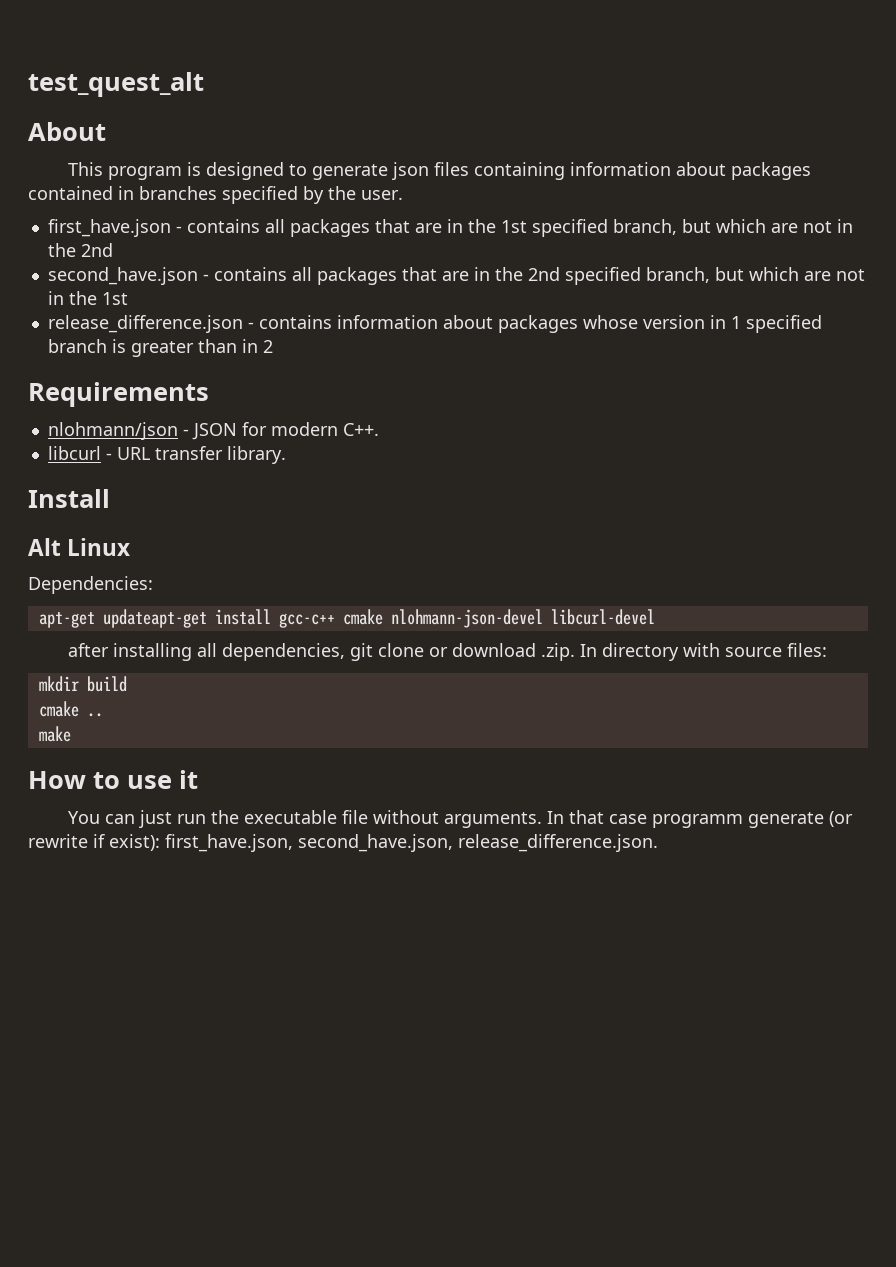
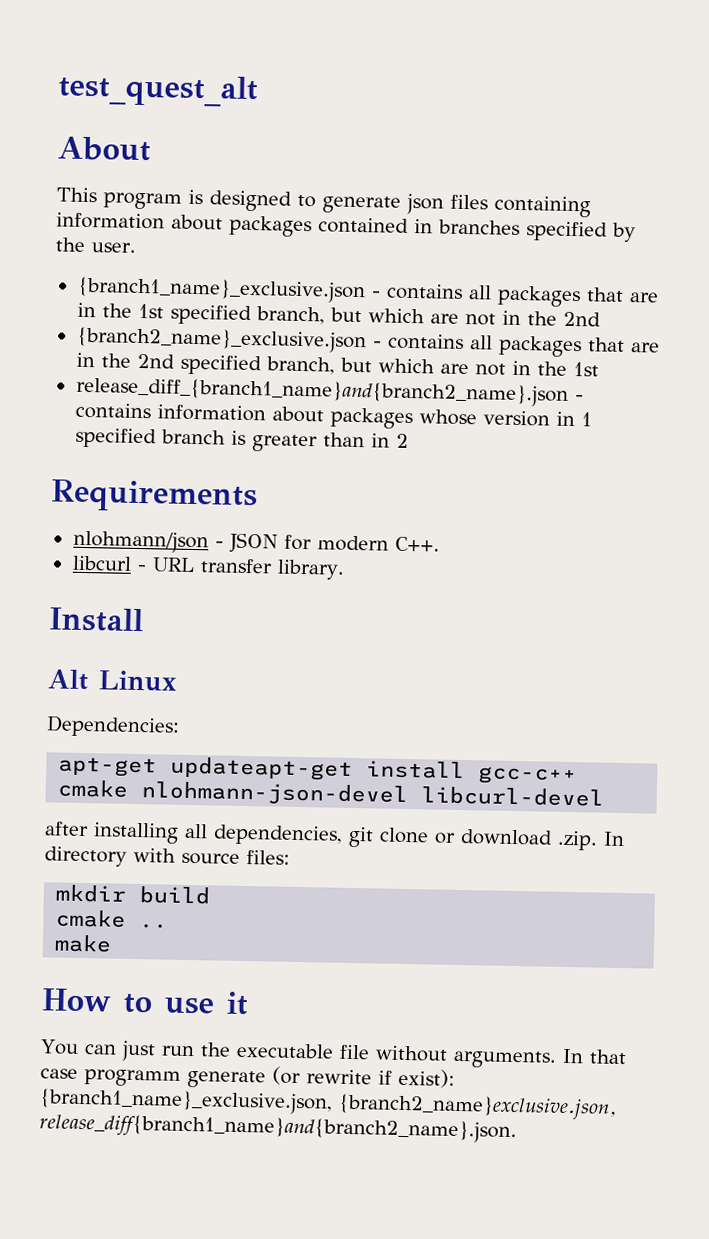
- first_have.json - contains all packages that are in the 1st specified branch, but which are not in the 2nd
+ {branch1_name}_exclusive.json - contains all packages that are in the 1st specified branch, but which are not in the 2nd
- second_have.json - contains all packages that are in the 2nd specified branch, but which are not in the 1st
+ {branch2_name}_exclusive.json - contains all packages that are in the 2nd specified branch, but which are not in the 1st
- release_difference.json - contains information about packages whose version in 1 specified branch is greater than in 2
+ release_diff_{branch1_name}and{branch2_name}.json - contains information about packages whose version in 1 specified branch is greater than in 2
- In that case programm generate (or rewrite if exist): first_have.json, second_have.json, release_difference.json.
+ In that case programm generate (or rewrite if exist): {branch1_name}_exclusive.json, {branch2_name}exclusive.json, release_diff{branch1_name}and{branch2_name}.json.

